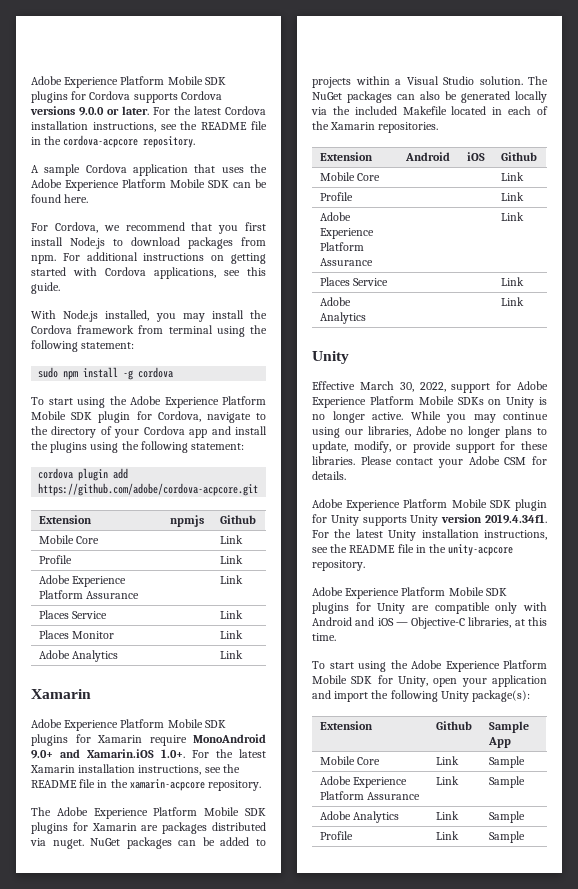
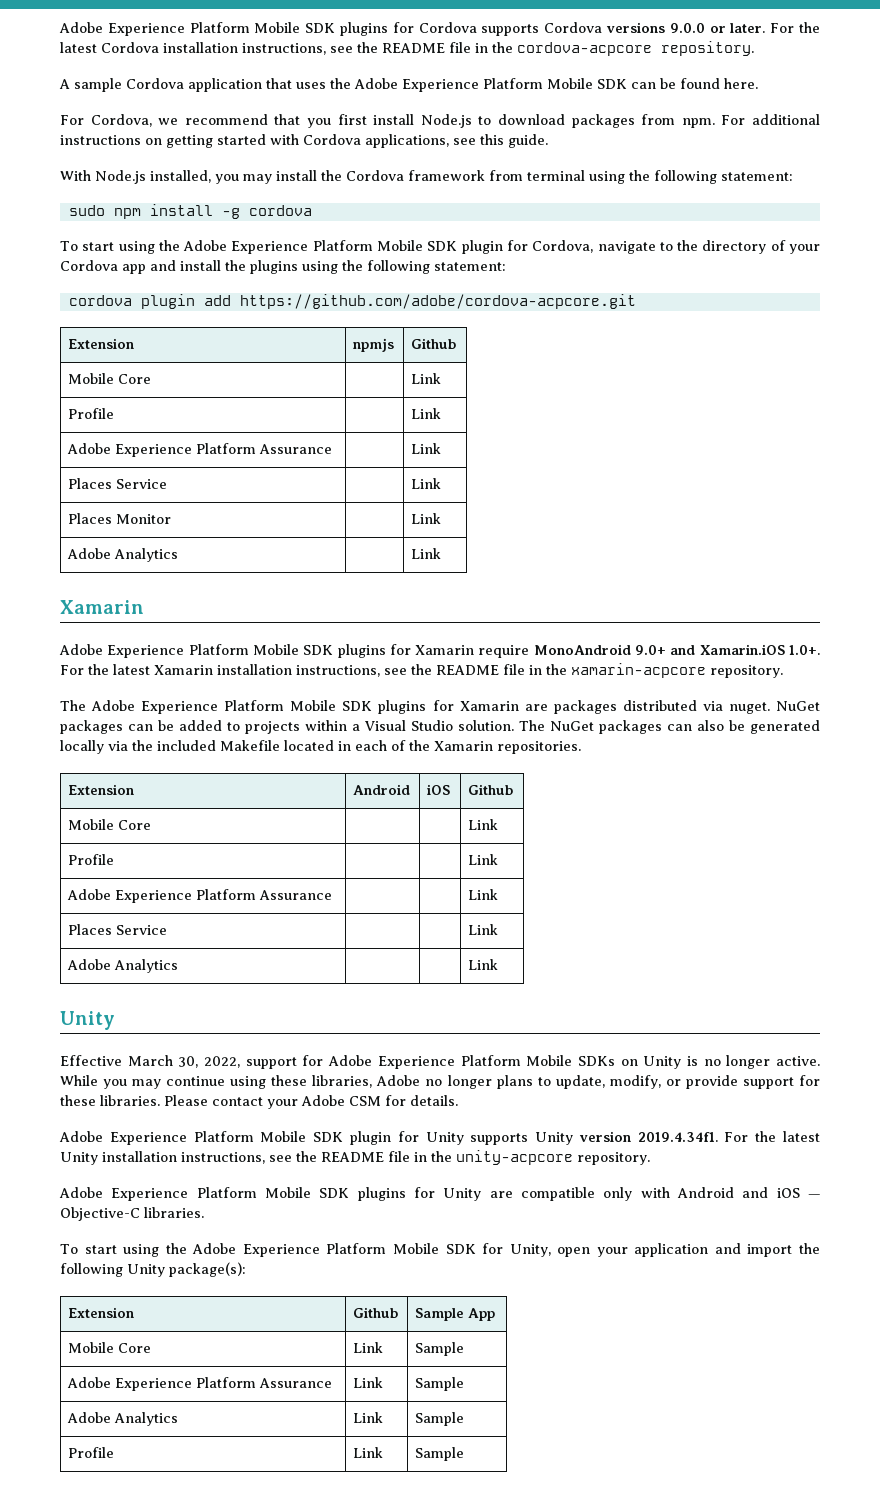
- While you may continue using our libraries, Adobe no longer plans to update, modify, or provide support for these libraries.
+ While you may continue using these libraries, Adobe no longer plans to update, modify, or provide support for these libraries.
- Adobe Experience Platform Mobile SDK plugins for Unity are compatible only with Android and iOS — Objective-C libraries, at this time.
+ Adobe Experience Platform Mobile SDK plugins for Unity are compatible only with Android and iOS — Objective-C libraries.

